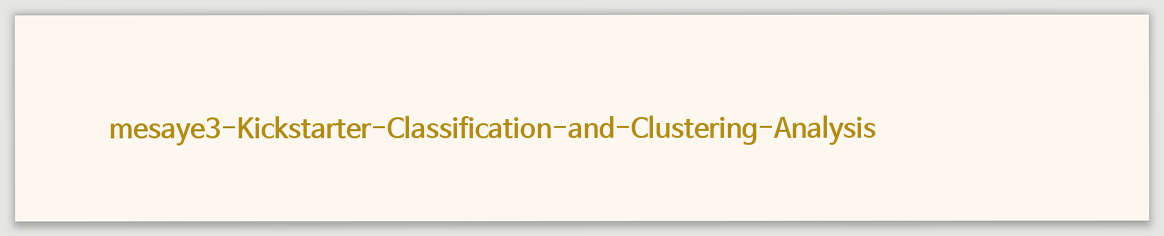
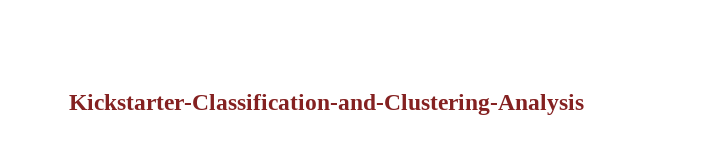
- mesaye3-Kickstarter-Classification-and-Clustering-Analysis
+ Kickstarter-Classification-and-Clustering-Analysis

